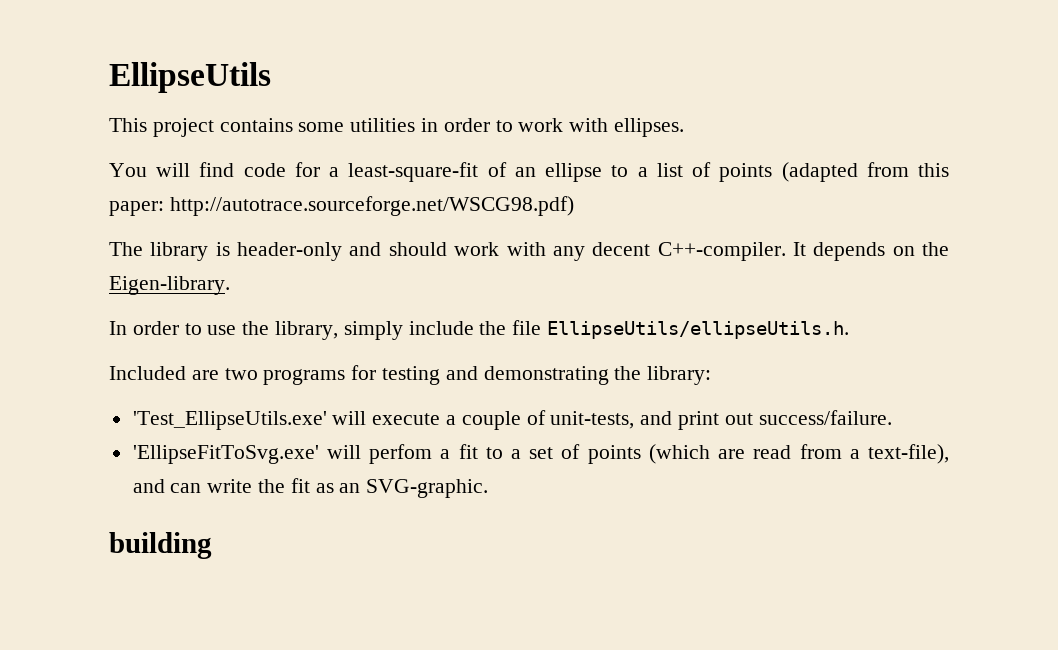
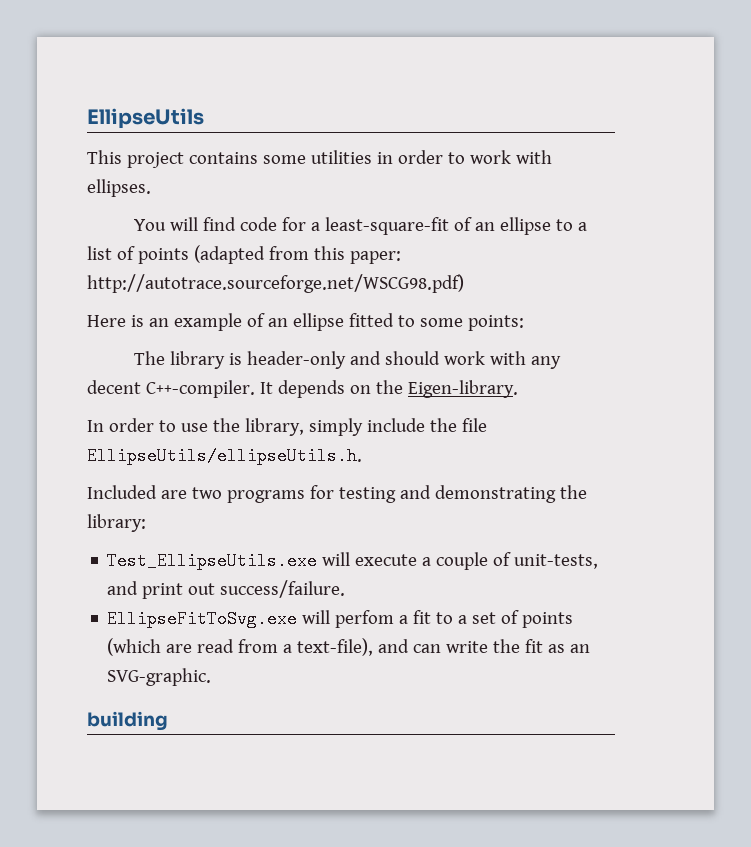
+ Here is an example of an ellipse fitted to some points:
- 'Test_EllipseUtils.exe' will execute a couple of unit-tests, and print out success/failure.
+ Test_EllipseUtils.exe will execute a couple of unit-tests, and print out success/failure.
- 'EllipseFitToSvg.exe' will perfom a fit to a set of points (which are read from a text-file), and can write the fit as an SVG-graphic.
+ EllipseFitToSvg.exe will perfom a fit to a set of points (which are read from a text-file), and can write the fit as an SVG-graphic.

